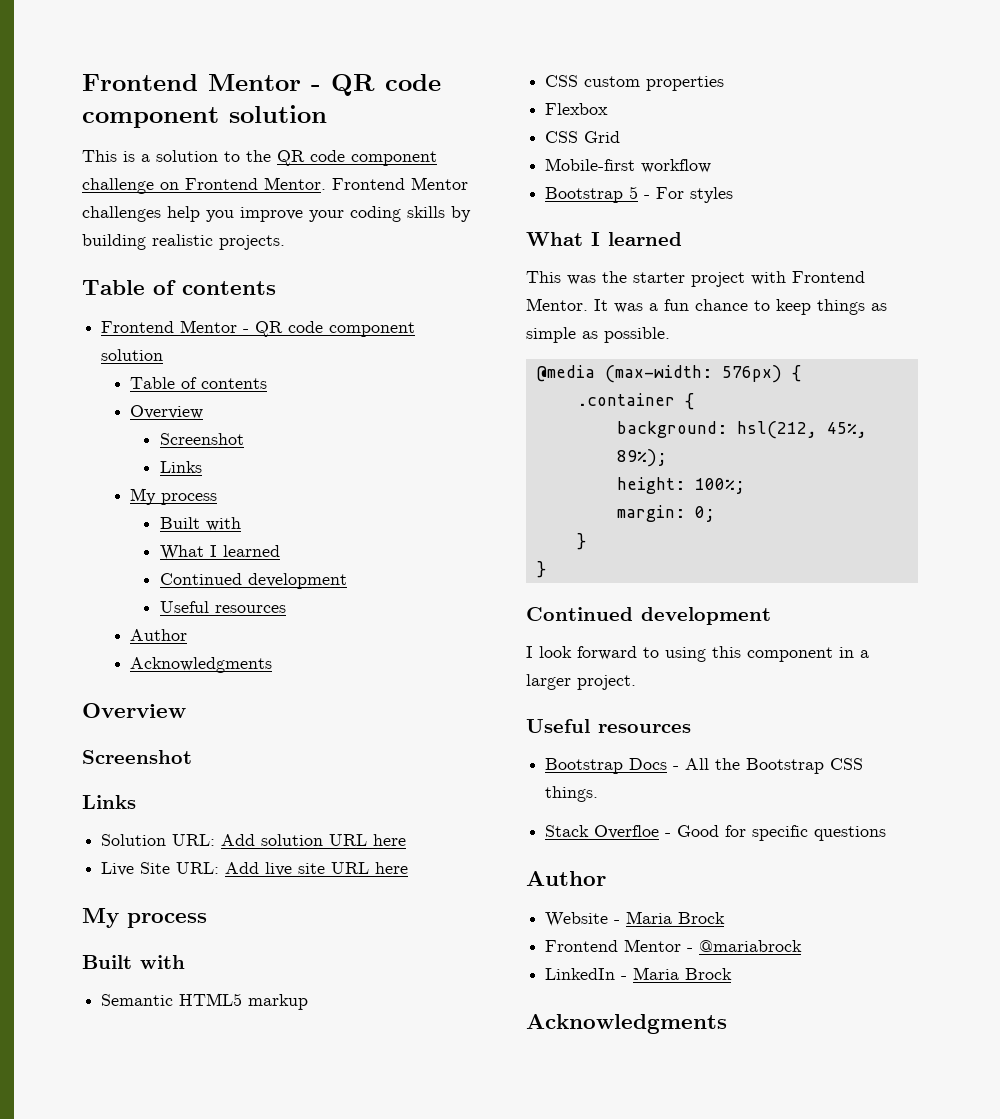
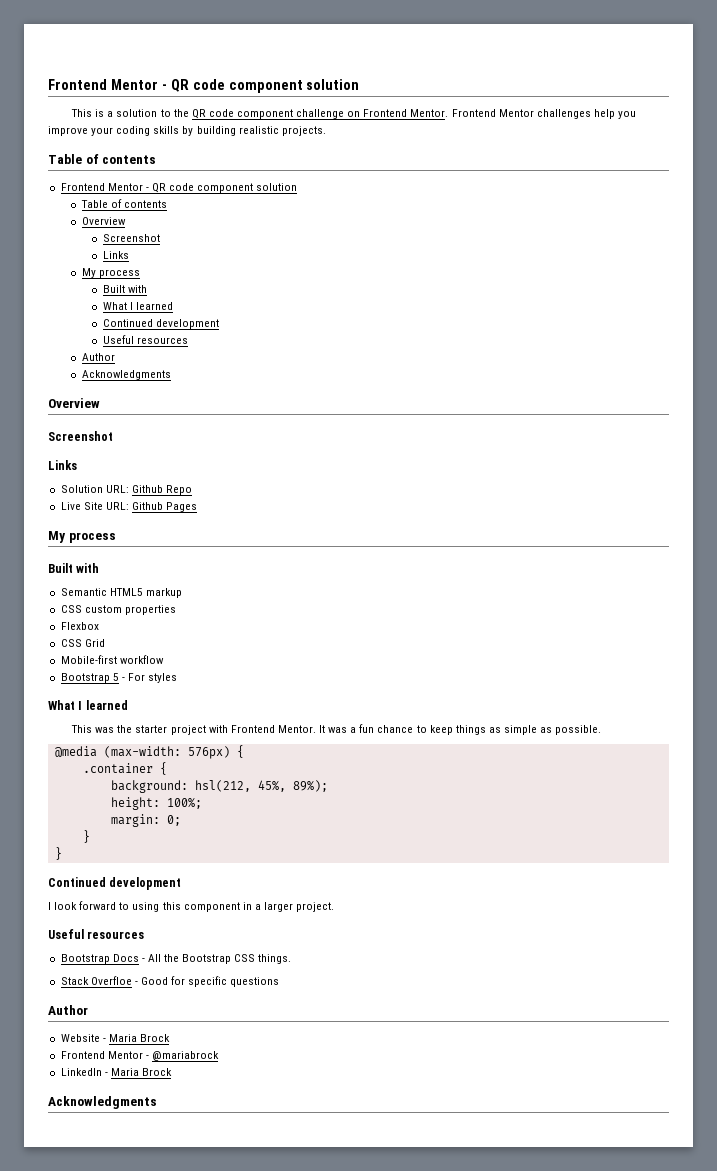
- Solution URL: Add solution URL here
+ Solution URL: Github Repo
- Live Site URL: Add live site URL here
+ Live Site URL: Github Pages

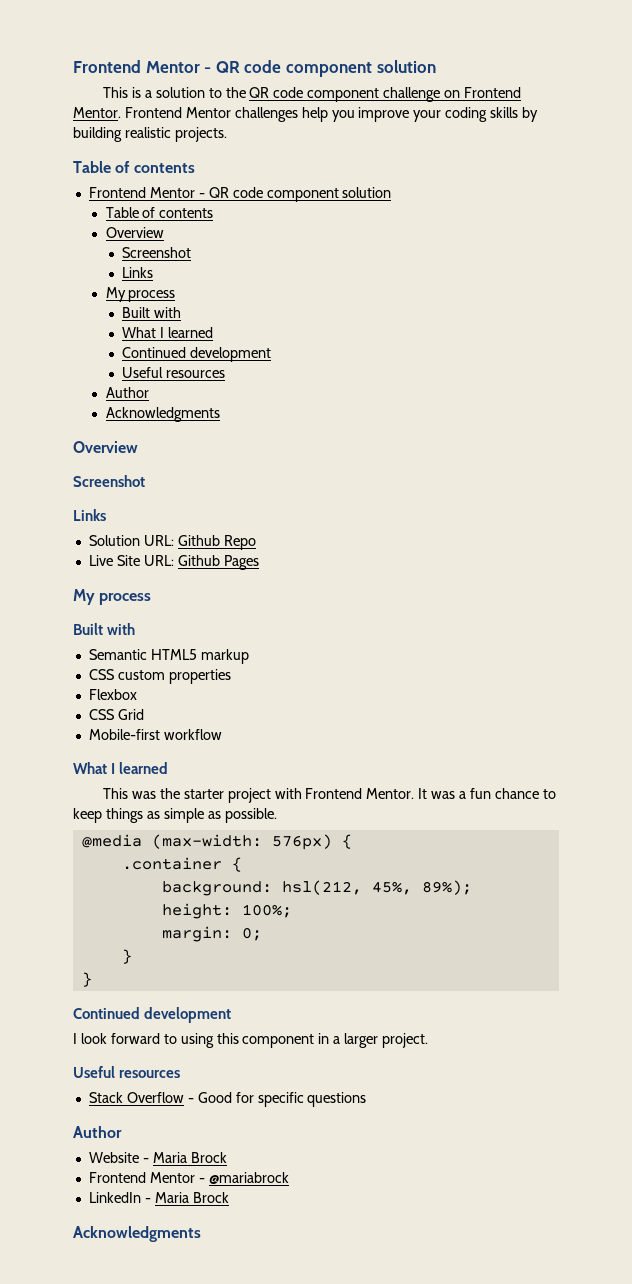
- Bootstrap 5 - For styles
- Bootstrap Docs - All the Bootstrap CSS things.
- Stack Overfloe - Good for specific questions
+ Stack Overflow - Good for specific questions

